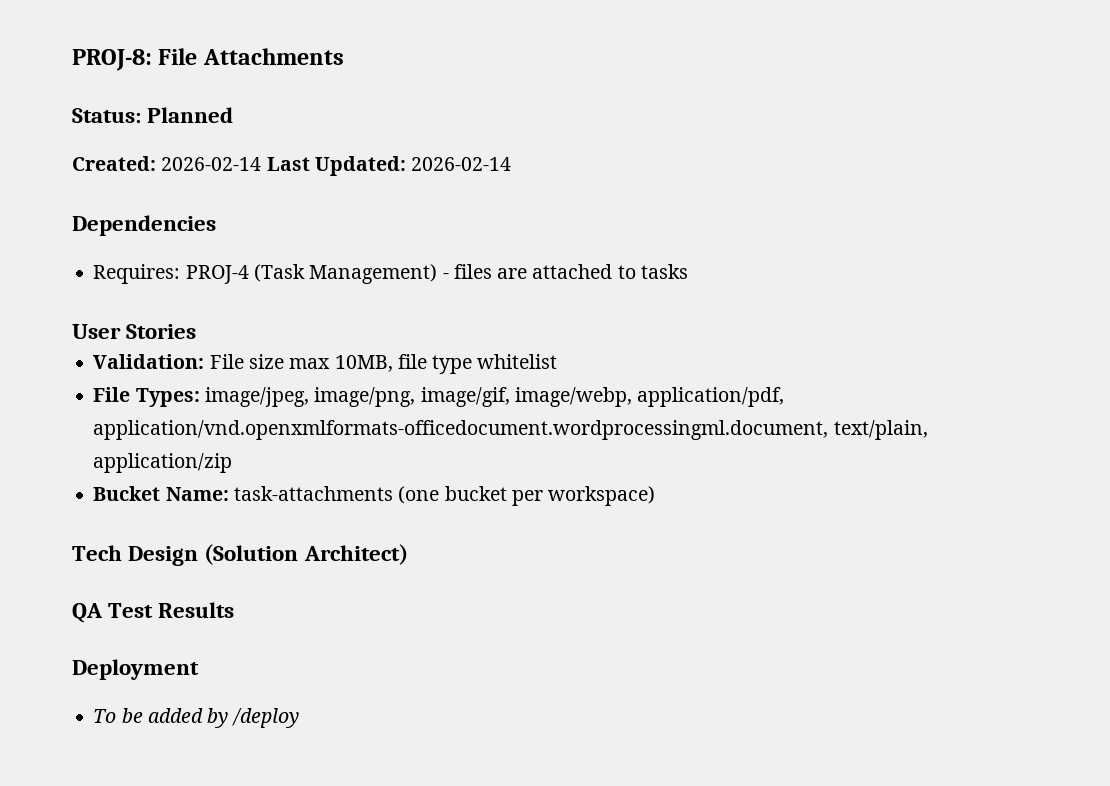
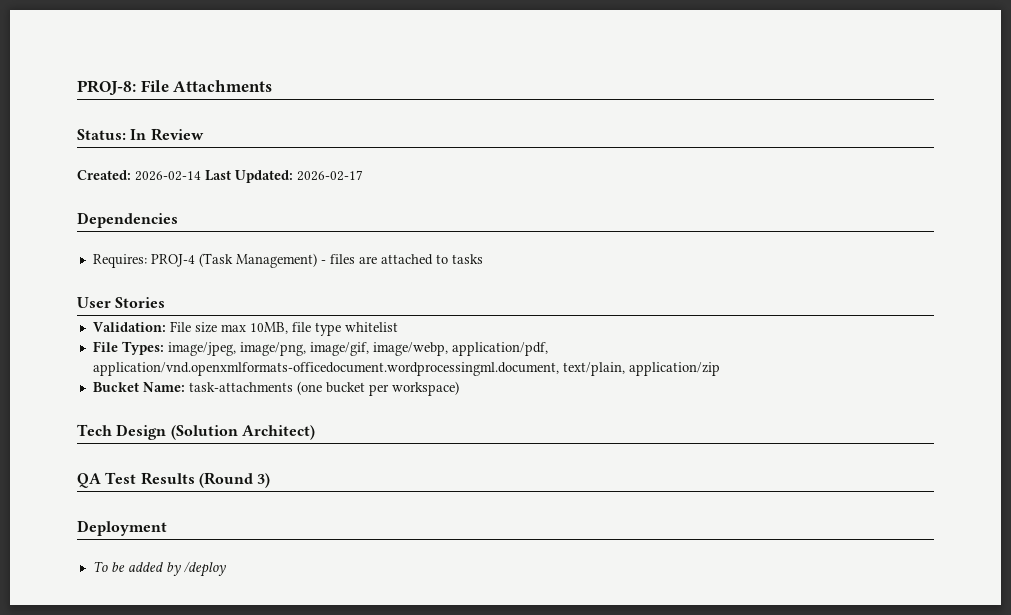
- Status: Planned
+ Status: In Review
- Created: 2026-02-14 Last Updated: 2026-02-14
+ Created: 2026-02-14 Last Updated: 2026-02-17
- QA Test Results
+ QA Test Results (Round 3)

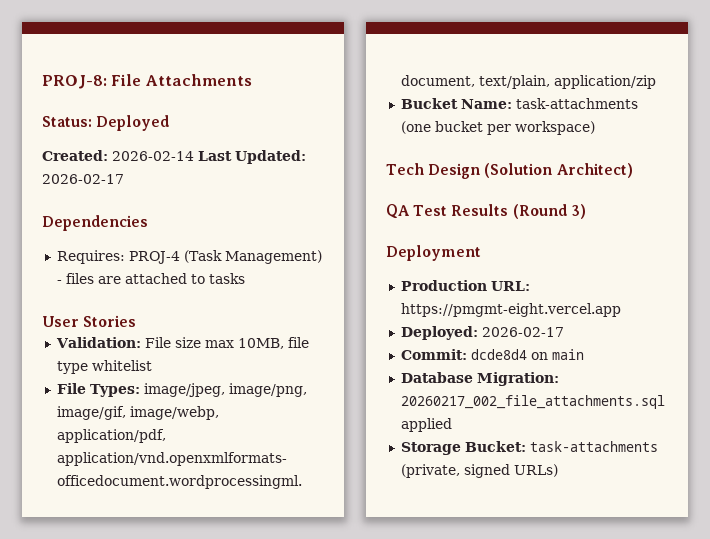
- Status: In Review
+ Status: Deployed
- To be added by /deploy
+ Production URL: https://pmgmt-eight.vercel.app
+ Deployed: 2026-02-17
+ Commit: dcde8d4 on main
+ Database Migration: 20260217_002_file_attachments.sql applied
+ Storage Bucket: task-attachments (private, signed URLs)

